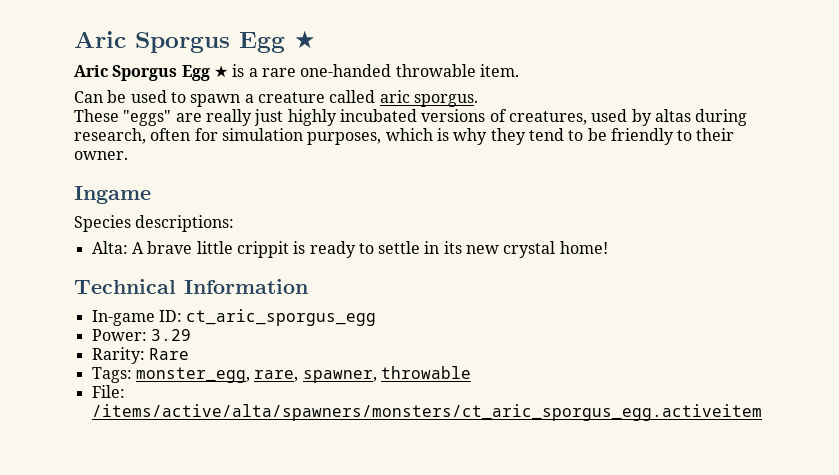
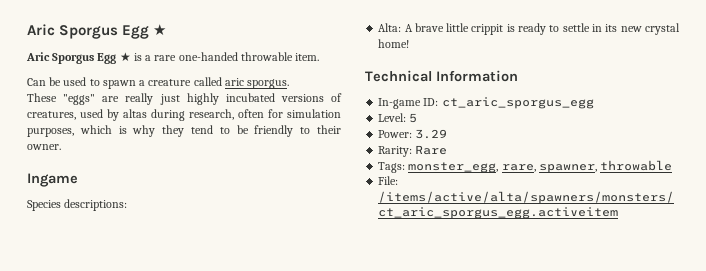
+ Level: 5

